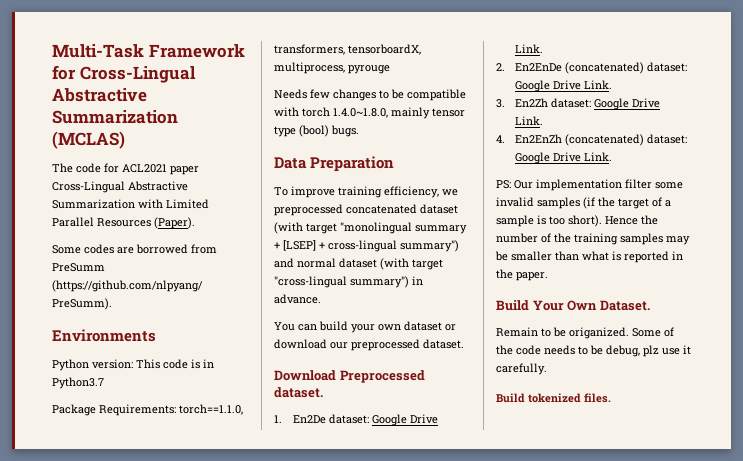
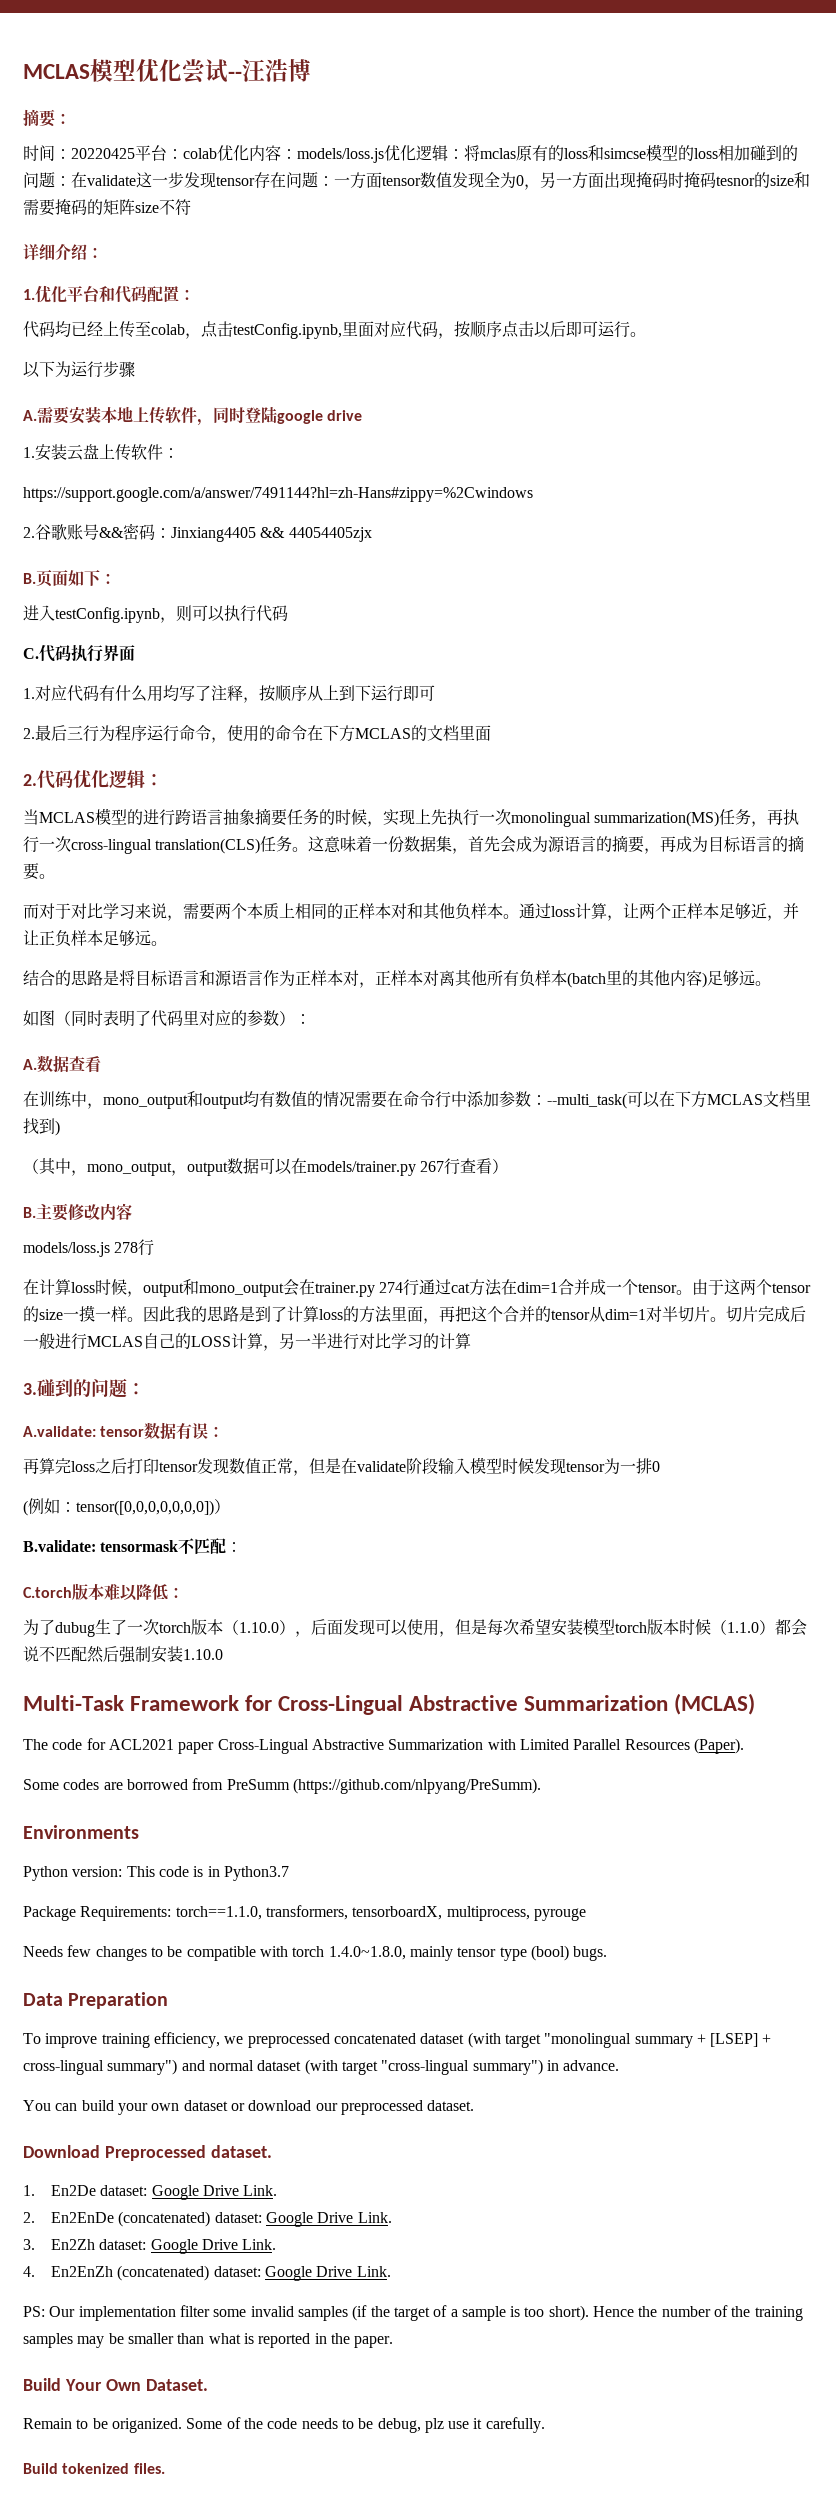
+ MCLAS模型优化尝试--汪浩博
+ 摘要：
+ 时间：20220425平台：colab优化内容：models/loss.js优化逻辑：将mclas原有的loss和simcse模型的loss相加碰到的问题：在validate这一步发现tensor存在问题：一方面tensor数值发现全为0，另一方面出现掩码时掩码tesnor的size和需要掩码的矩阵size不符
+ 详细介绍：
+ 1.优化平台和代码配置：
+ 代码均已经上传至colab，点击testConfig.ipynb,里面对应代码，按顺序点击以后即可运行。
+ 以下为运行步骤
+ A.需要安装本地上传软件，同时登陆google drive
+ 1.安装云盘上传软件：
+ https://support.google.com/a/answer/7491144?hl=zh-Hans#zippy=%2Cwindows
+ 2.谷歌账号&&密码：Jinxiang4405 && 44054405zjx
+ B.页面如下：
+ 进入testConfig.ipynb，则可以执行代码
+ C.代码执行界面
+ 1.对应代码有什么用均写了注释，按顺序从上到下运行即可
+ 2.最后三行为程序运行命令，使用的命令在下方MCLAS的文档里面
+ 2.代码优化逻辑：
+ 当MCLAS模型的进行跨语言抽象摘要任务的时候，实现上先执行一次monolingual summarization(MS)任务，再执行一次cross-lingual translation(CLS)任务。这意味着一份数据集，首先会成为源语言的摘要，再成为目标语言的摘要。
+ 而对于对比学习来说，需要两个本质上相同的正样本对和其他负样本。通过loss计算，让两个正样本足够近，并让正负样本足够远。
+ 结合的思路是将目标语言和源语言作为正样本对，正样本对离其他所有负样本(batch里的其他内容)足够远。
+ 如图（同时表明了代码里对应的参数）：
+ A.数据查看
+ 在训练中，mono_output和output均有数值的情况需要在命令行中添加参数：--multi_task(可以在下方MCLAS文档里找到)
+ （其中，mono_output，output数据可以在models/trainer.py 267行查看）
+ B.主要修改内容
+ models/loss.js 278行
+ 在计算loss时候，output和mono_output会在trainer.py 274行通过cat方法在dim=1合并成一个tensor。由于这两个tensor的size一摸一样。因此我的思路是到了计算loss的方法里面，再把这个合并的tensor从dim=1对半切片。切片完成后一般进行MCLAS自己的LOSS计算，另一半进行对比学习的计算
+ 3.碰到的问题：
+ A.validate: tensor数据有误：
+ 再算完loss之后打印tensor发现数值正常，但是在validate阶段输入模型时候发现tensor为一排0
+ (例如：tensor([0,0,0,0,0,0,0])）
+ B.validate: tensormask不匹配：
+ C.torch版本难以降低：
+ 为了dubug生了一次torch版本（1.10.0），后面发现可以使用，但是每次希望安装模型torch版本时候（1.1.0）都会说不匹配然后强制安装1.10.0

